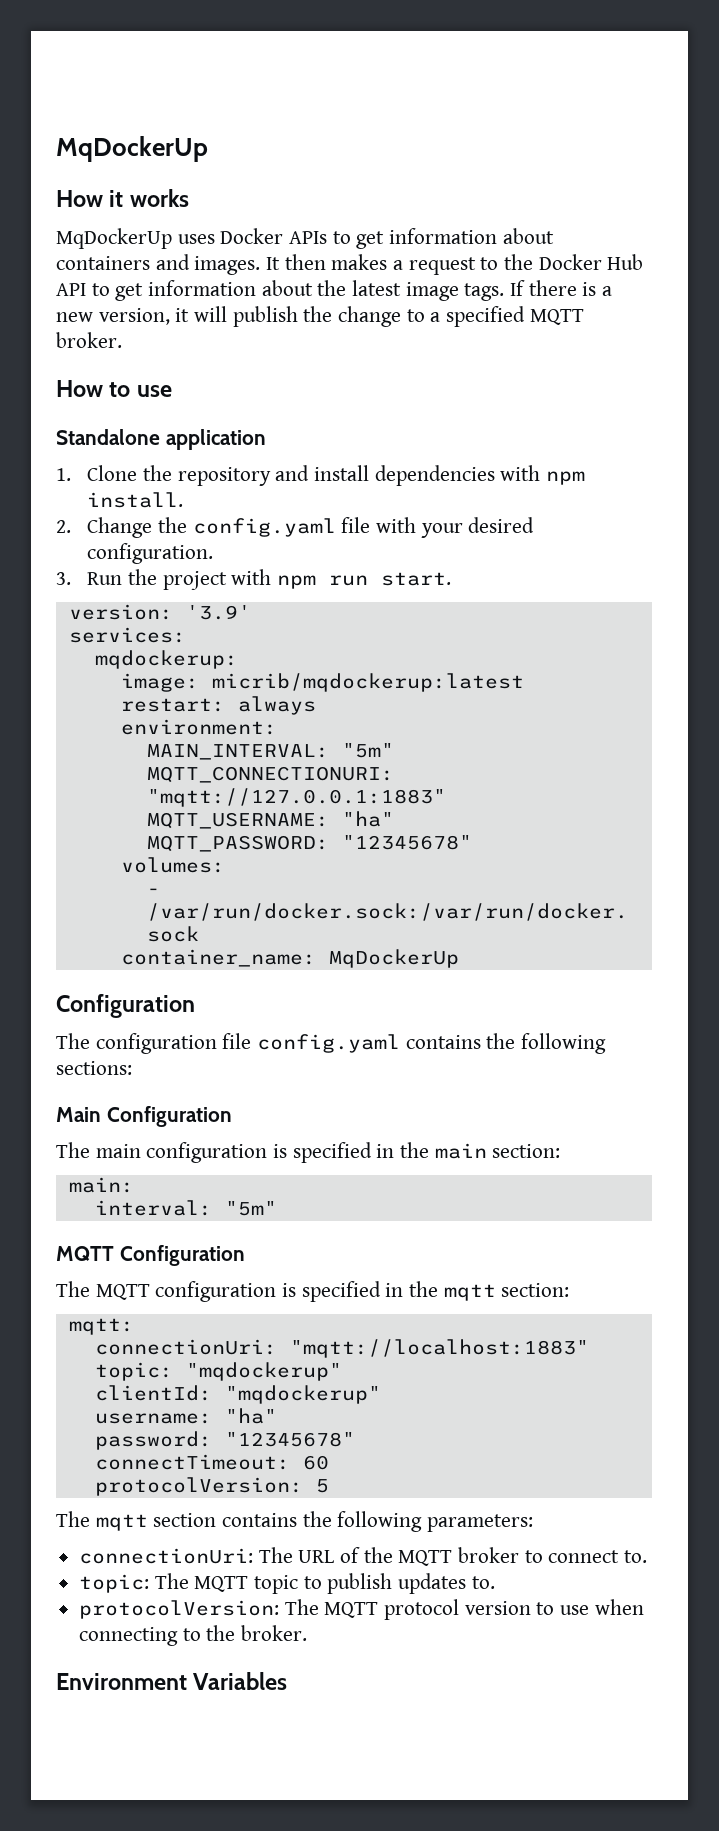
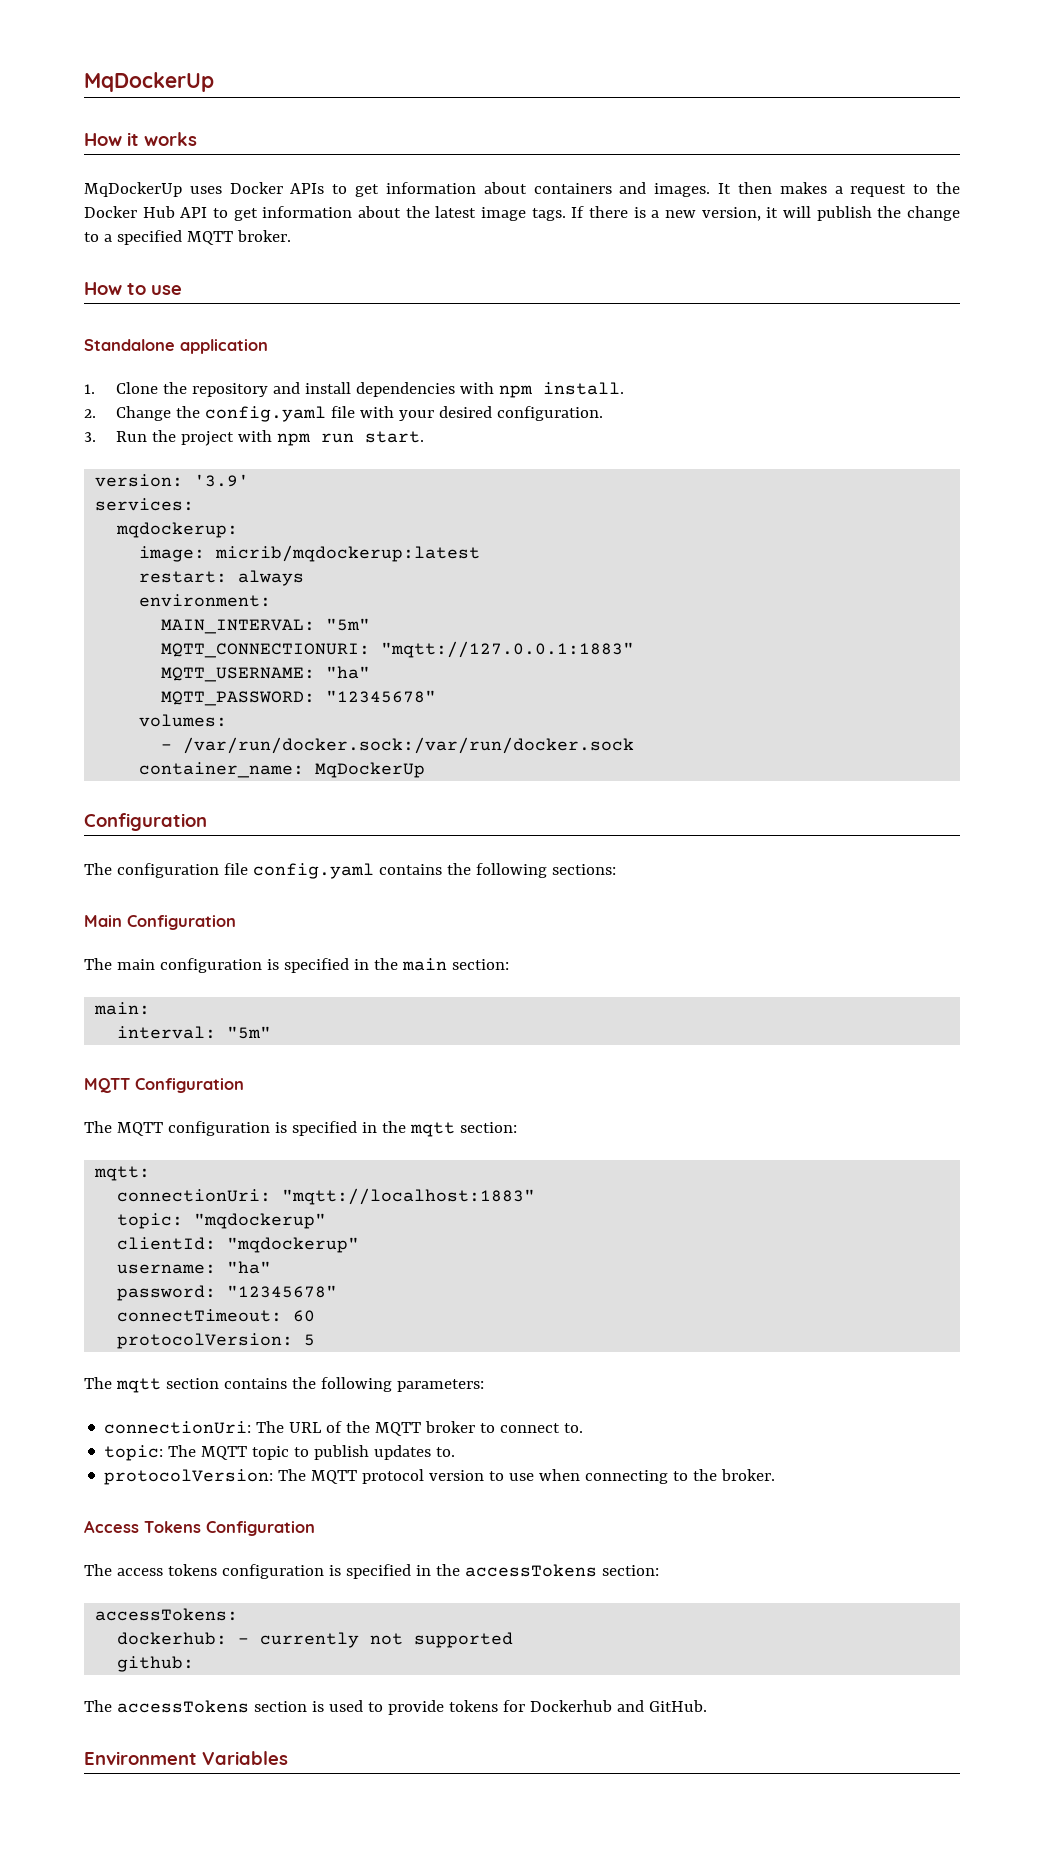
+ Access Tokens Configuration
+ The access tokens configuration is specified in the accessTokens section:
+ accessTokens:
+ dockerhub: - currently not supported
+ github:
+ The accessTokens section is used to provide tokens for Dockerhub and GitHub.

